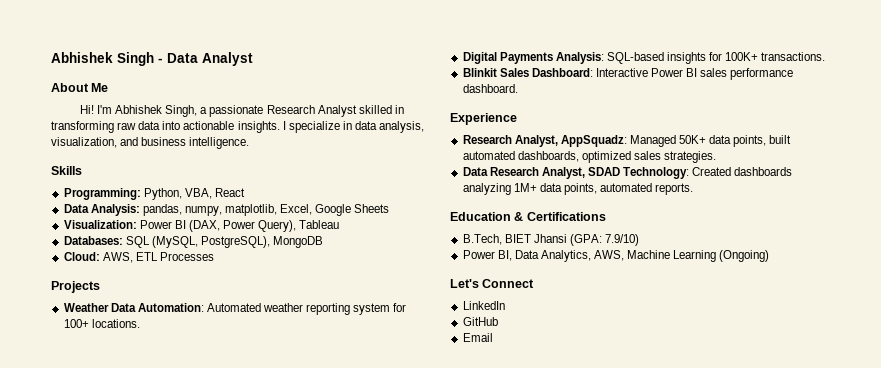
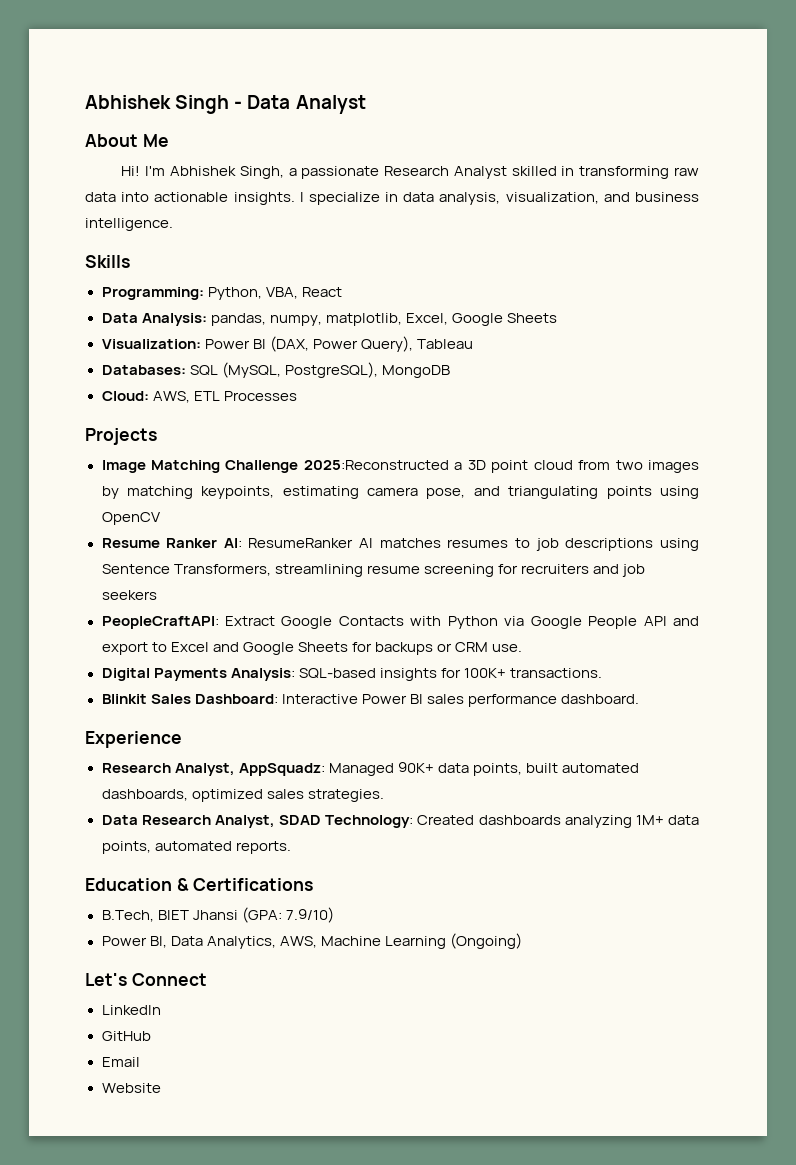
- Weather Data Automation: Automated weather reporting system for 100+ locations.
+ Image Matching Challenge 2025:Reconstructed a 3D point cloud from two images by matching keypoints, estimating camera pose, and triangulating points using OpenCV
+ Resume Ranker AI: ResumeRanker AI matches resumes to job descriptions using Sentence Transformers, streamlining resume screening for recruiters and job seekers
+ PeopleCraftAPI: Extract Google Contacts with Python via Google People API and export to Excel and Google Sheets for backups or CRM use.
- Research Analyst, AppSquadz: Managed 50K+ data points, built automated dashboards, optimized sales strategies.
+ Research Analyst, AppSquadz: Managed 90K+ data points, built automated dashboards, optimized sales strategies.
+ Website

